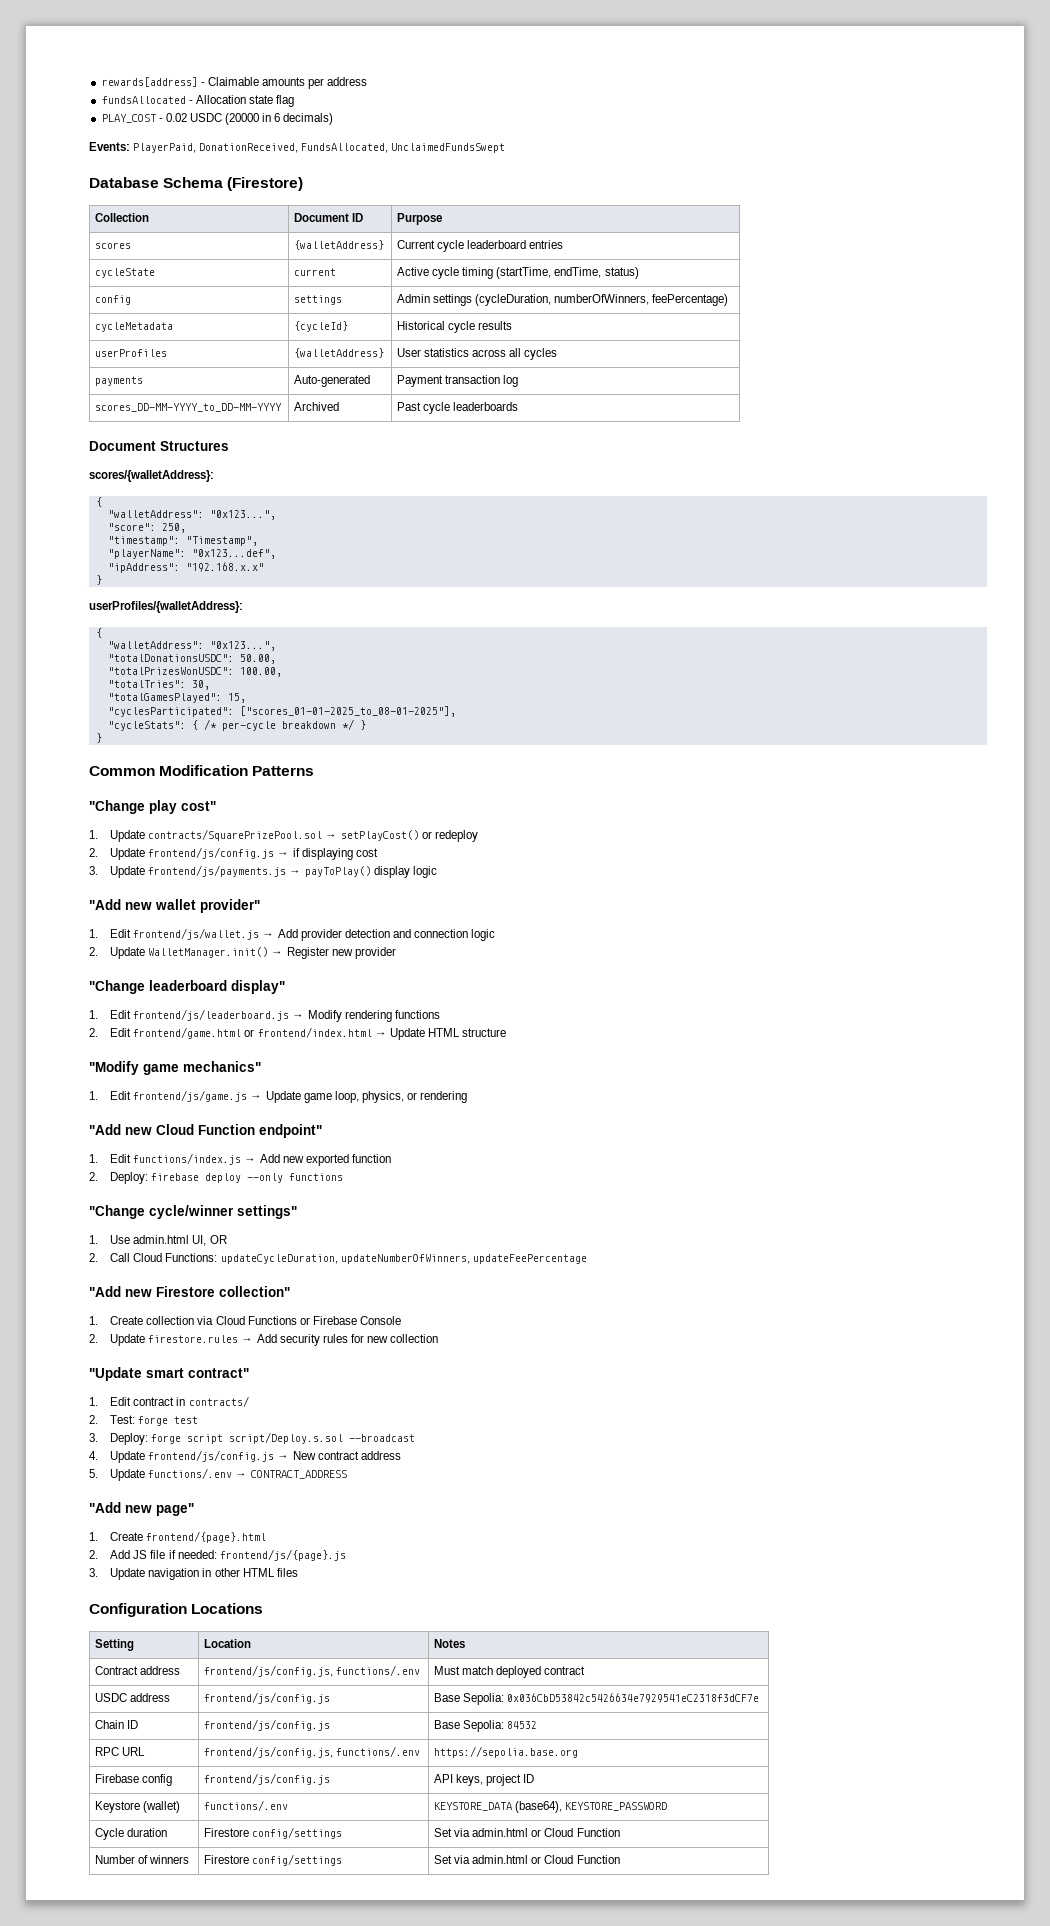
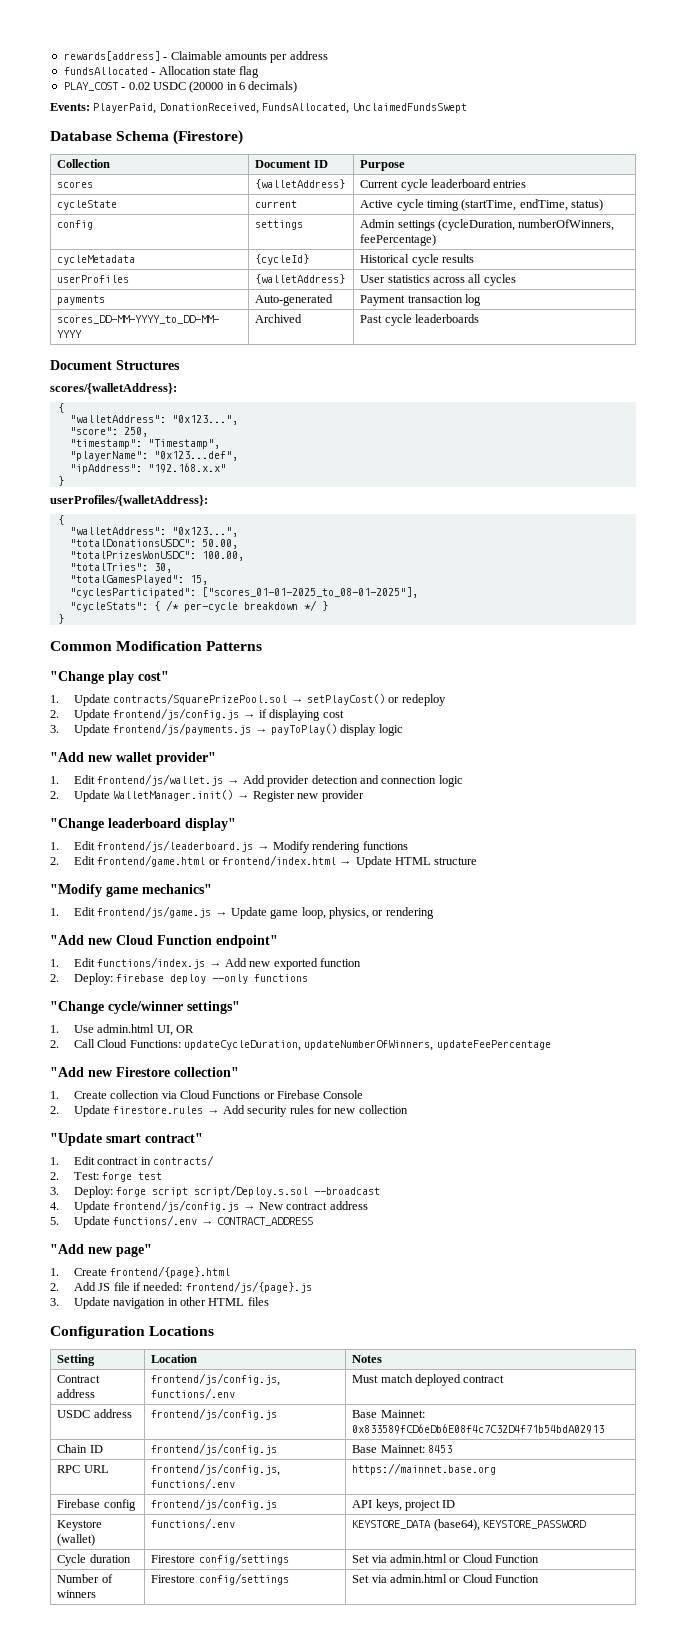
- USDC address | frontend/js/config.js | Base Sepolia: 0x036CbD53842c5426634e7929541eC2318f3dCF7e
+ USDC address | frontend/js/config.js | Base Mainnet: 0x833589fCD6eDb6E08f4c7C32D4f71b54bdA02913
- Chain ID | frontend/js/config.js | Base Sepolia: 84532
+ Chain ID | frontend/js/config.js | Base Mainnet: 8453
- RPC URL | frontend/js/config.js, functions/.env | https://sepolia.base.org
+ RPC URL | frontend/js/config.js, functions/.env | https://mainnet.base.org

